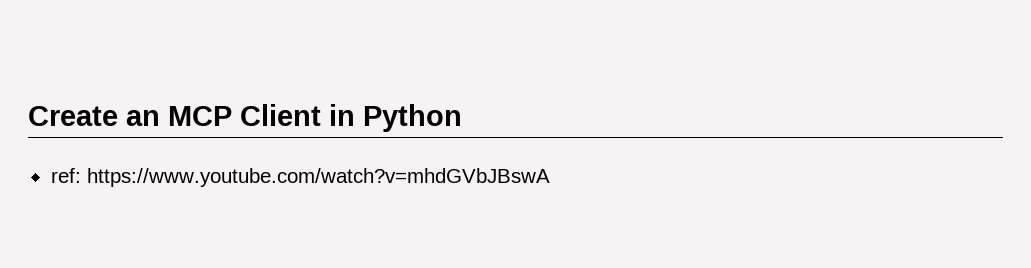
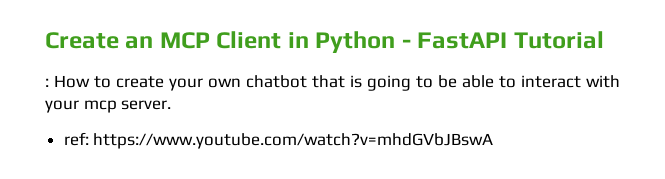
- Create an MCP Client in Python
+ Create an MCP Client in Python - FastAPI Tutorial
+ : How to create your own chatbot that is going to be able to interact with your mcp server.

